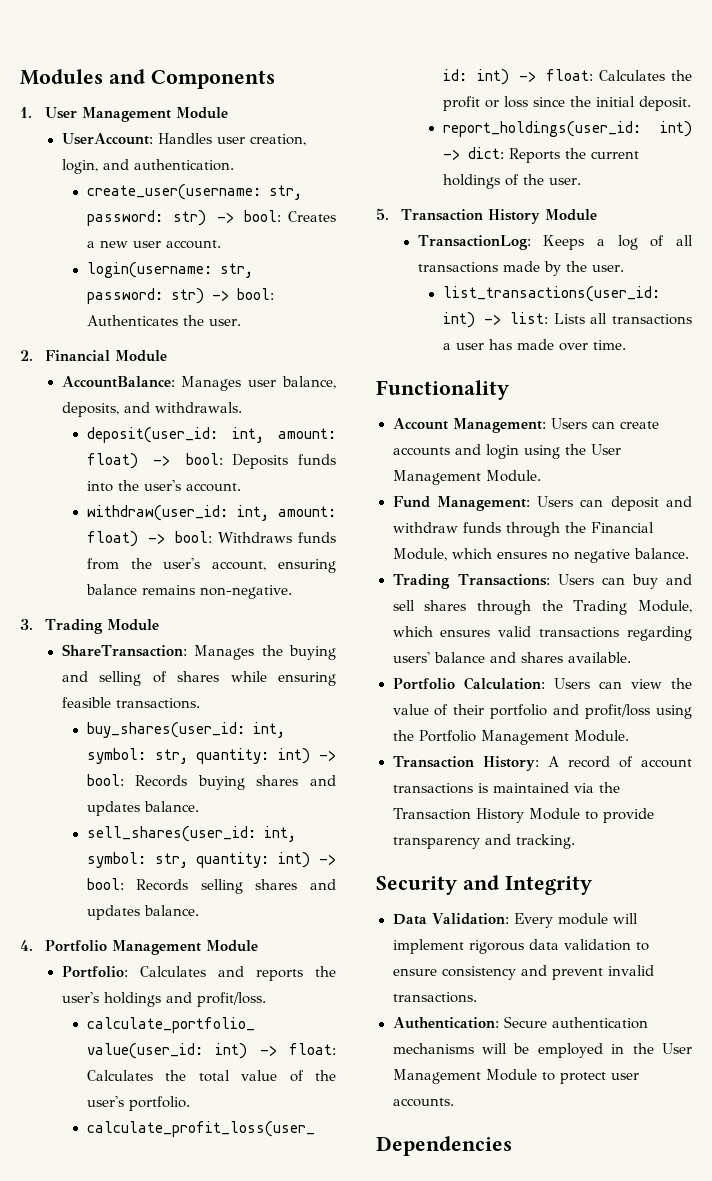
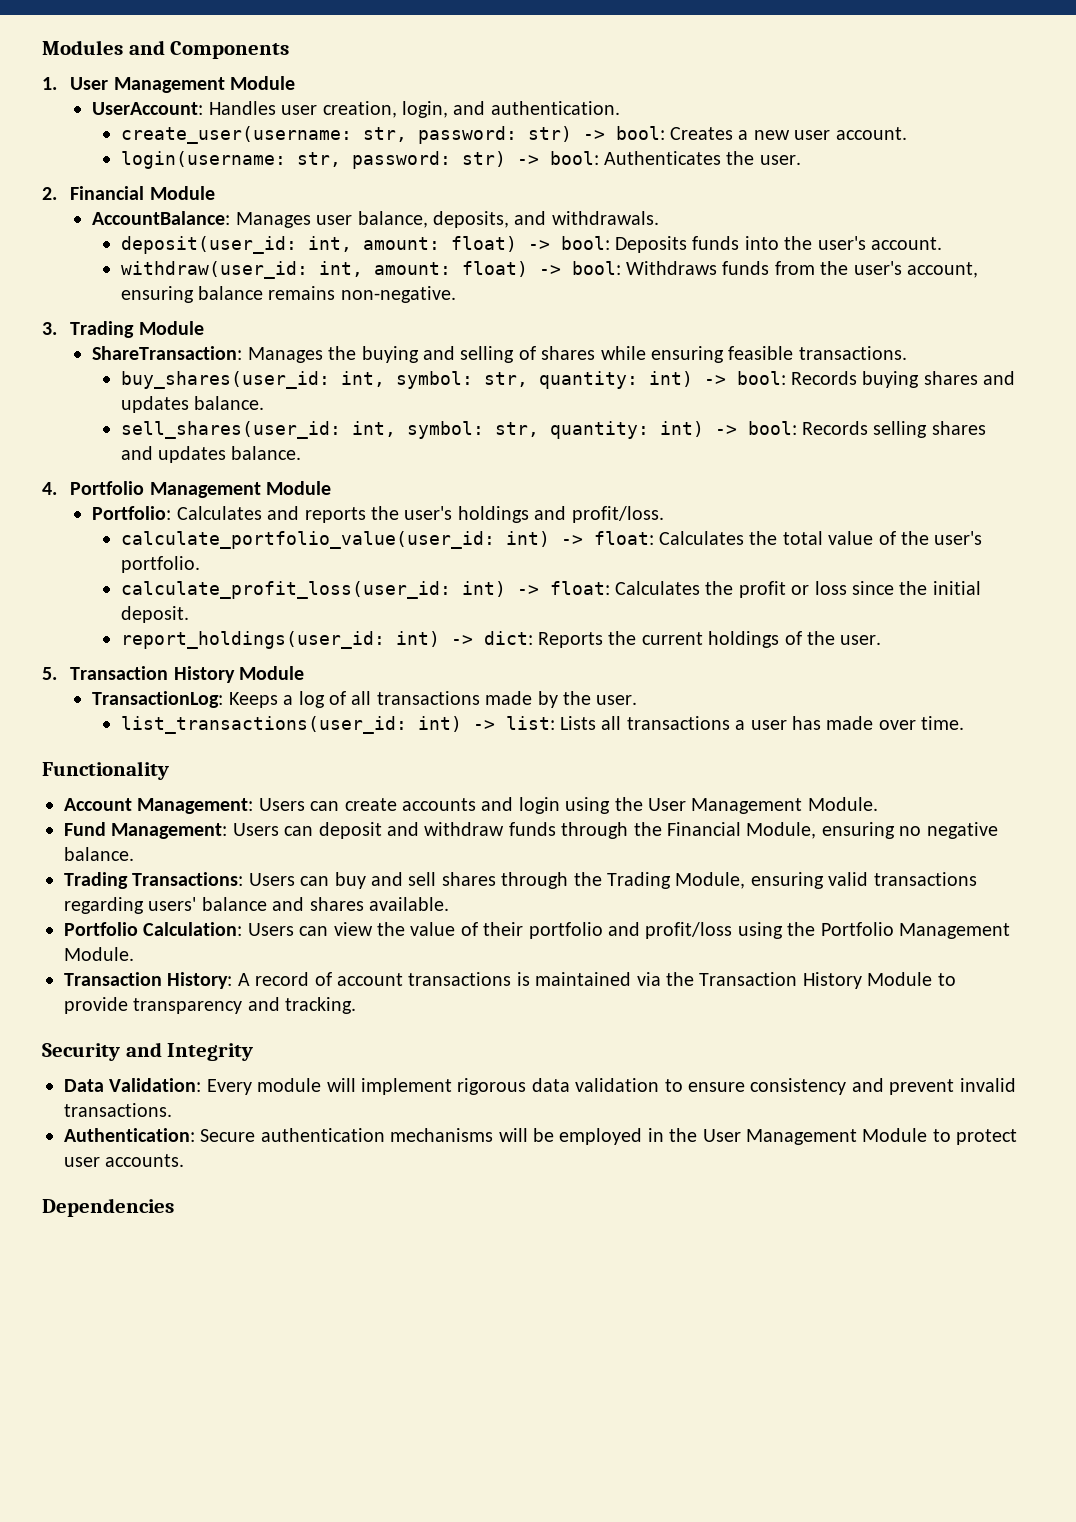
- Fund Management: Users can deposit and withdraw funds through the Financial Module, which ensures no negative balance.
+ Fund Management: Users can deposit and withdraw funds through the Financial Module, ensuring no negative balance.
- Trading Transactions: Users can buy and sell shares through the Trading Module, which ensures valid transactions regarding users' balance and shares available.
+ Trading Transactions: Users can buy and sell shares through the Trading Module, ensuring valid transactions regarding users' balance and shares available.

